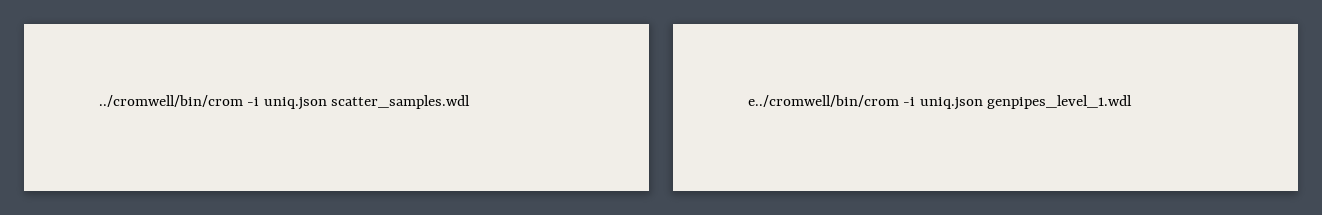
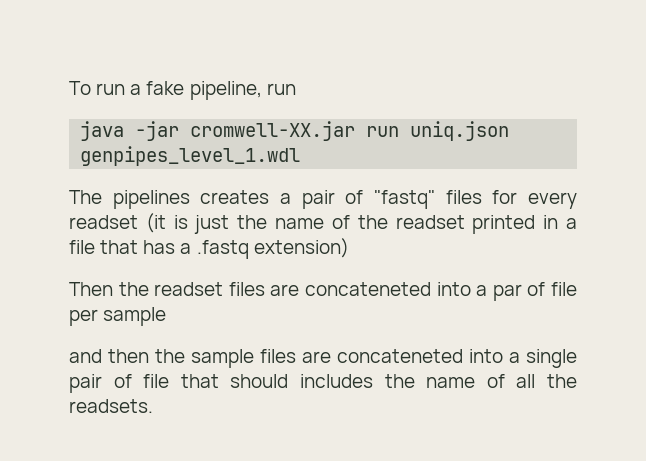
- ../cromwell/bin/crom -i uniq.json scatter_samples.wdl e../cromwell/bin/crom -i uniq.json genpipes_level_1.wdl
+ To run a fake pipeline, run
+ java -jar cromwell-XX.jar run uniq.json genpipes_level_1.wdl
+ The pipelines creates a pair of "fastq" files for every readset (it is just the name of the readset printed in a file that has a .fastq extension)
+ Then the readset files are concateneted into a par of file per sample
+ and then the sample files are concateneted into a single pair of file that should includes the name of all the readsets.

